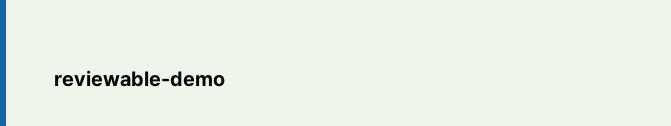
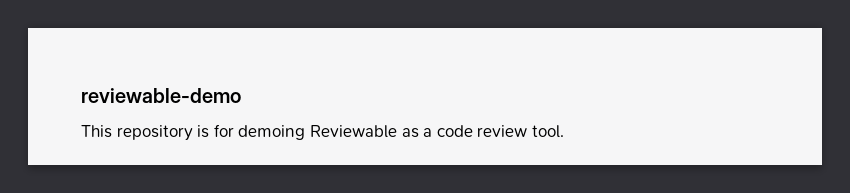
+ This repository is for demoing Reviewable as a code review tool.

